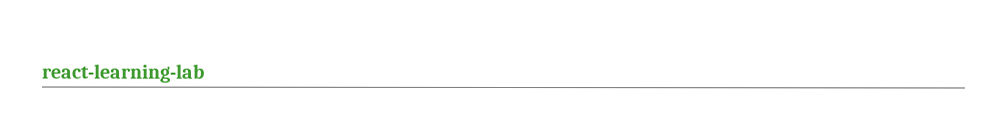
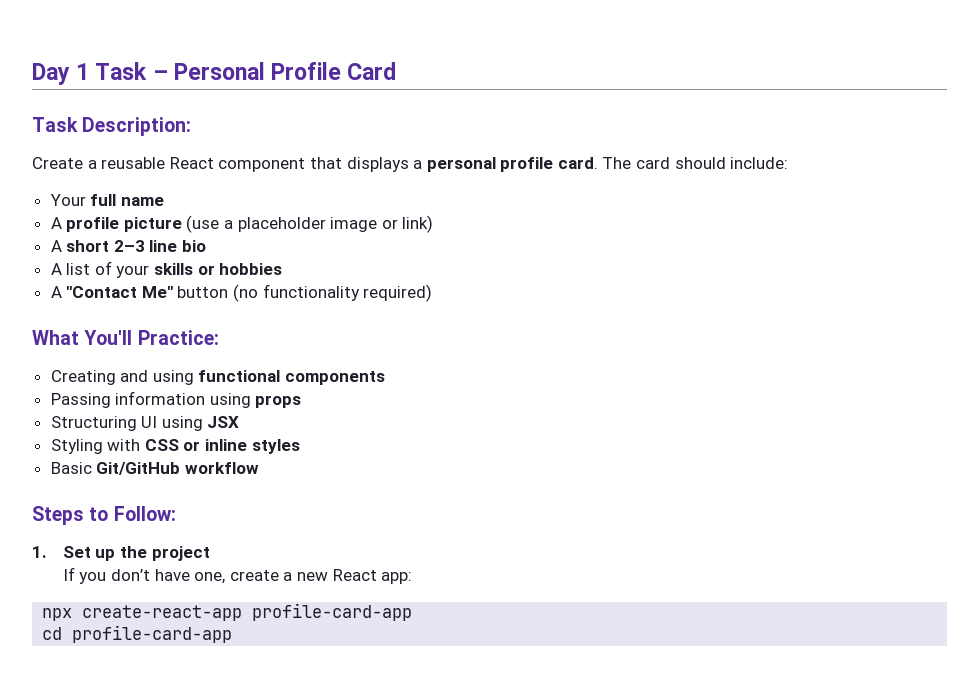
- react-learning-lab
+ Day 1 Task – Personal Profile Card
+ Task Description:
+ Create a reusable React component that displays a personal profile card. The card should include:
+ Your full name
+ A profile picture (use a placeholder image or link)
+ A short 2–3 line bio
+ A list of your skills or hobbies
+ A "Contact Me" button (no functionality required)
+ What You'll Practice:
+ Creating and using functional components
+ Passing information using props
+ Structuring UI using JSX
+ Styling with CSS or inline styles
+ Basic Git/GitHub workflow
+ Steps to Follow:
+ 1. Set up the project
+ If you don’t have one, create a new React app:
+ npx create-react-app profile-card-app
+ cd profile-card-app

